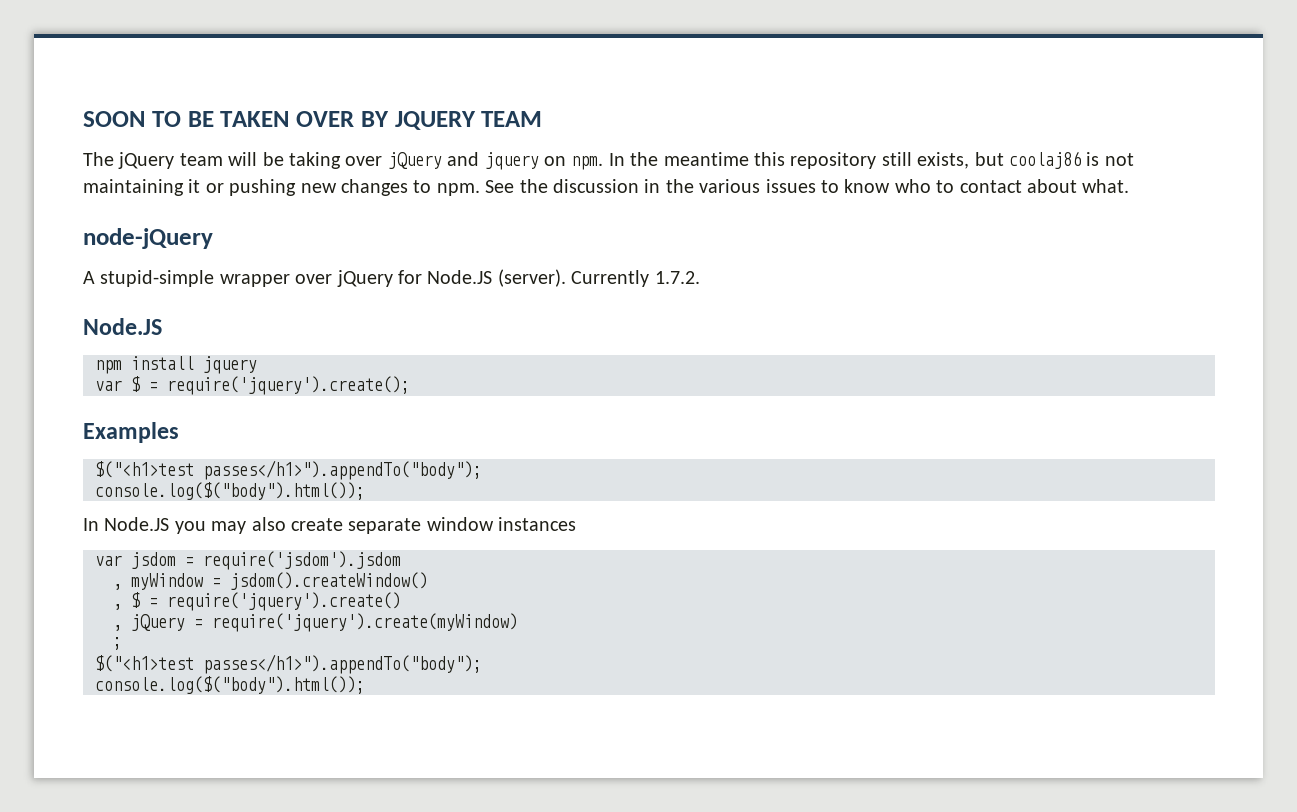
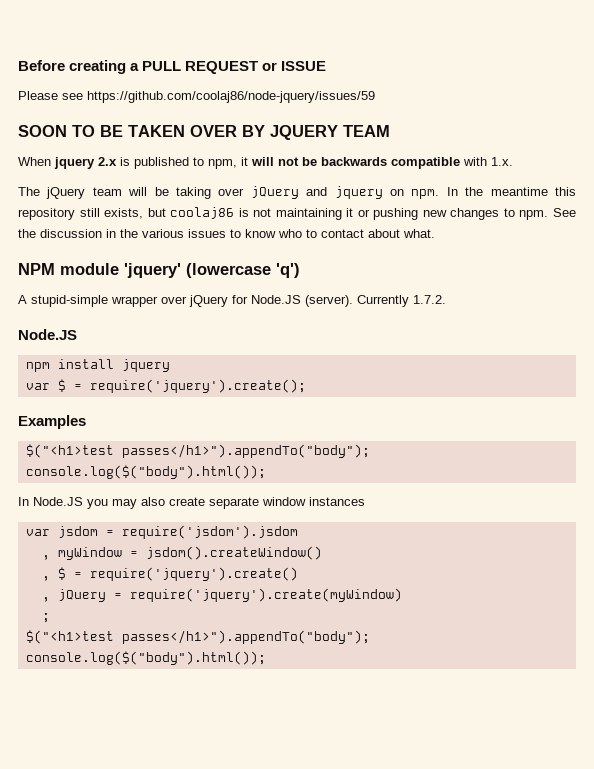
+ Before creating a PULL REQUEST or ISSUE
+ Please see https://github.com/coolaj86/node-jquery/issues/59
+ When jquery 2.x is published to npm, it will not be backwards compatible with 1.x.
- node-jQuery
+ NPM module 'jquery' (lowercase 'q')

